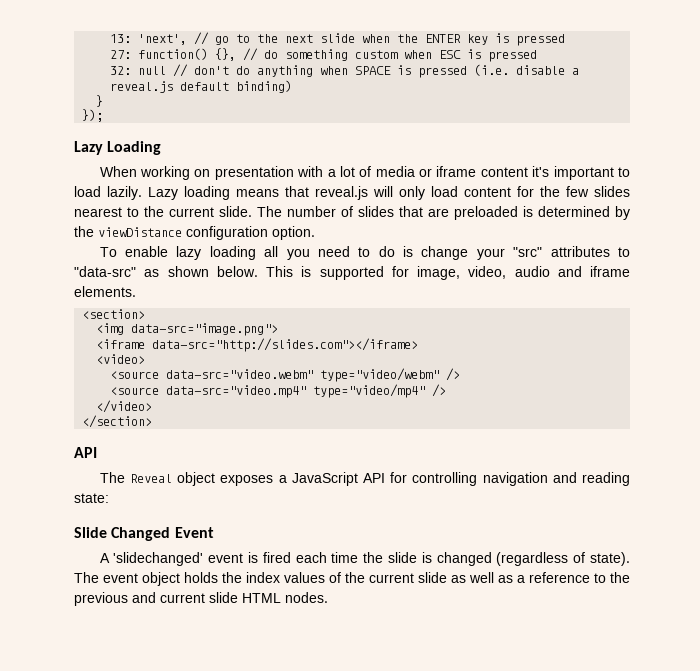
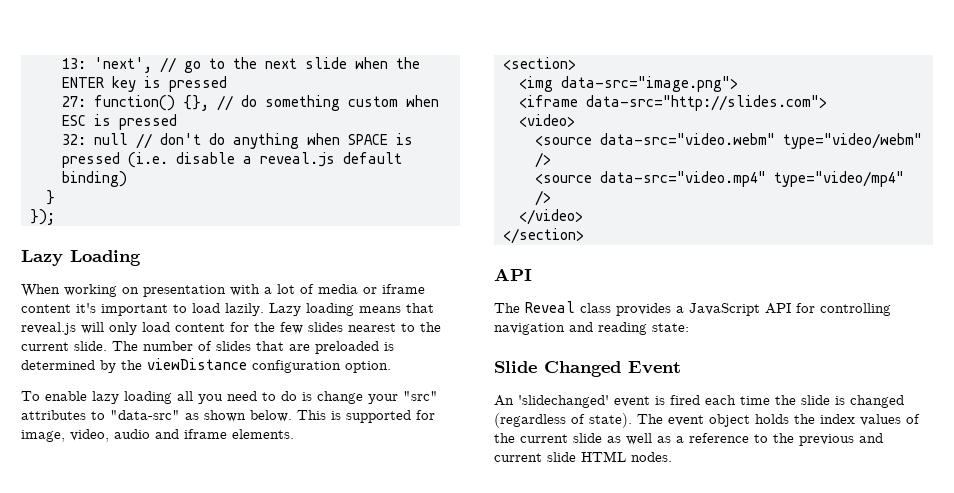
- <iframe data-src="http://slides.com"></iframe>
+ <iframe data-src="http://slides.com">
- The Reveal object exposes a JavaScript API for controlling navigation and reading state:
+ The Reveal class provides a JavaScript API for controlling navigation and reading state:
- A 'slidechanged' event is fired each time the slide is changed (regardless of state).
+ An 'slidechanged' event is fired each time the slide is changed (regardless of state).

